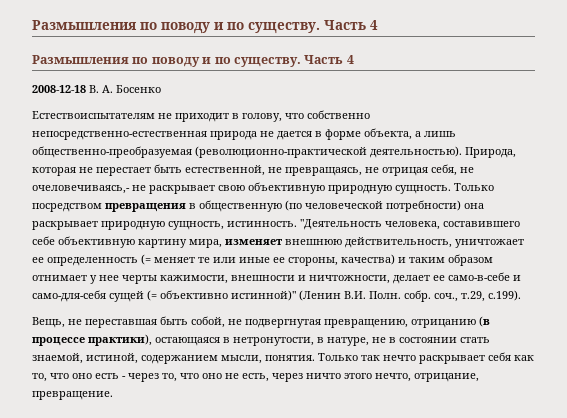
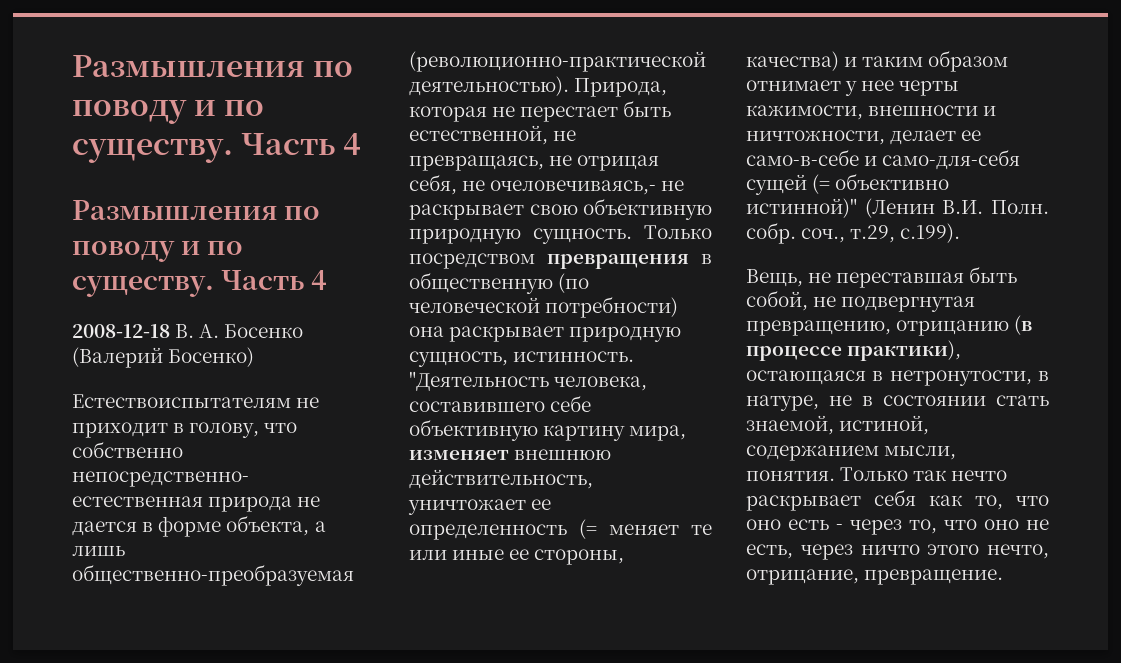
- 2008-12-18 В. А. Босенко
+ 2008-12-18 В. А. Босенко (Валерий Босенко)

